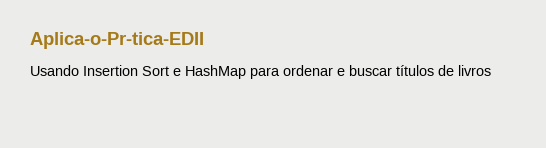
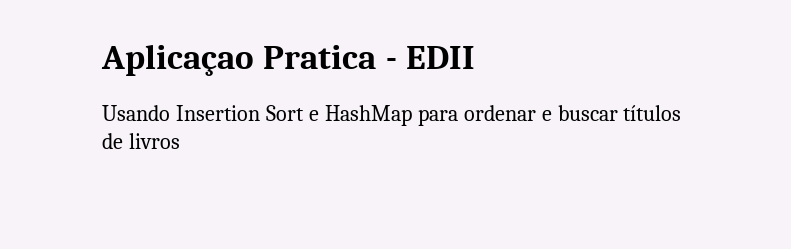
- Aplica-o-Pr-tica-EDII
+ Aplicaçao Pratica - EDII

